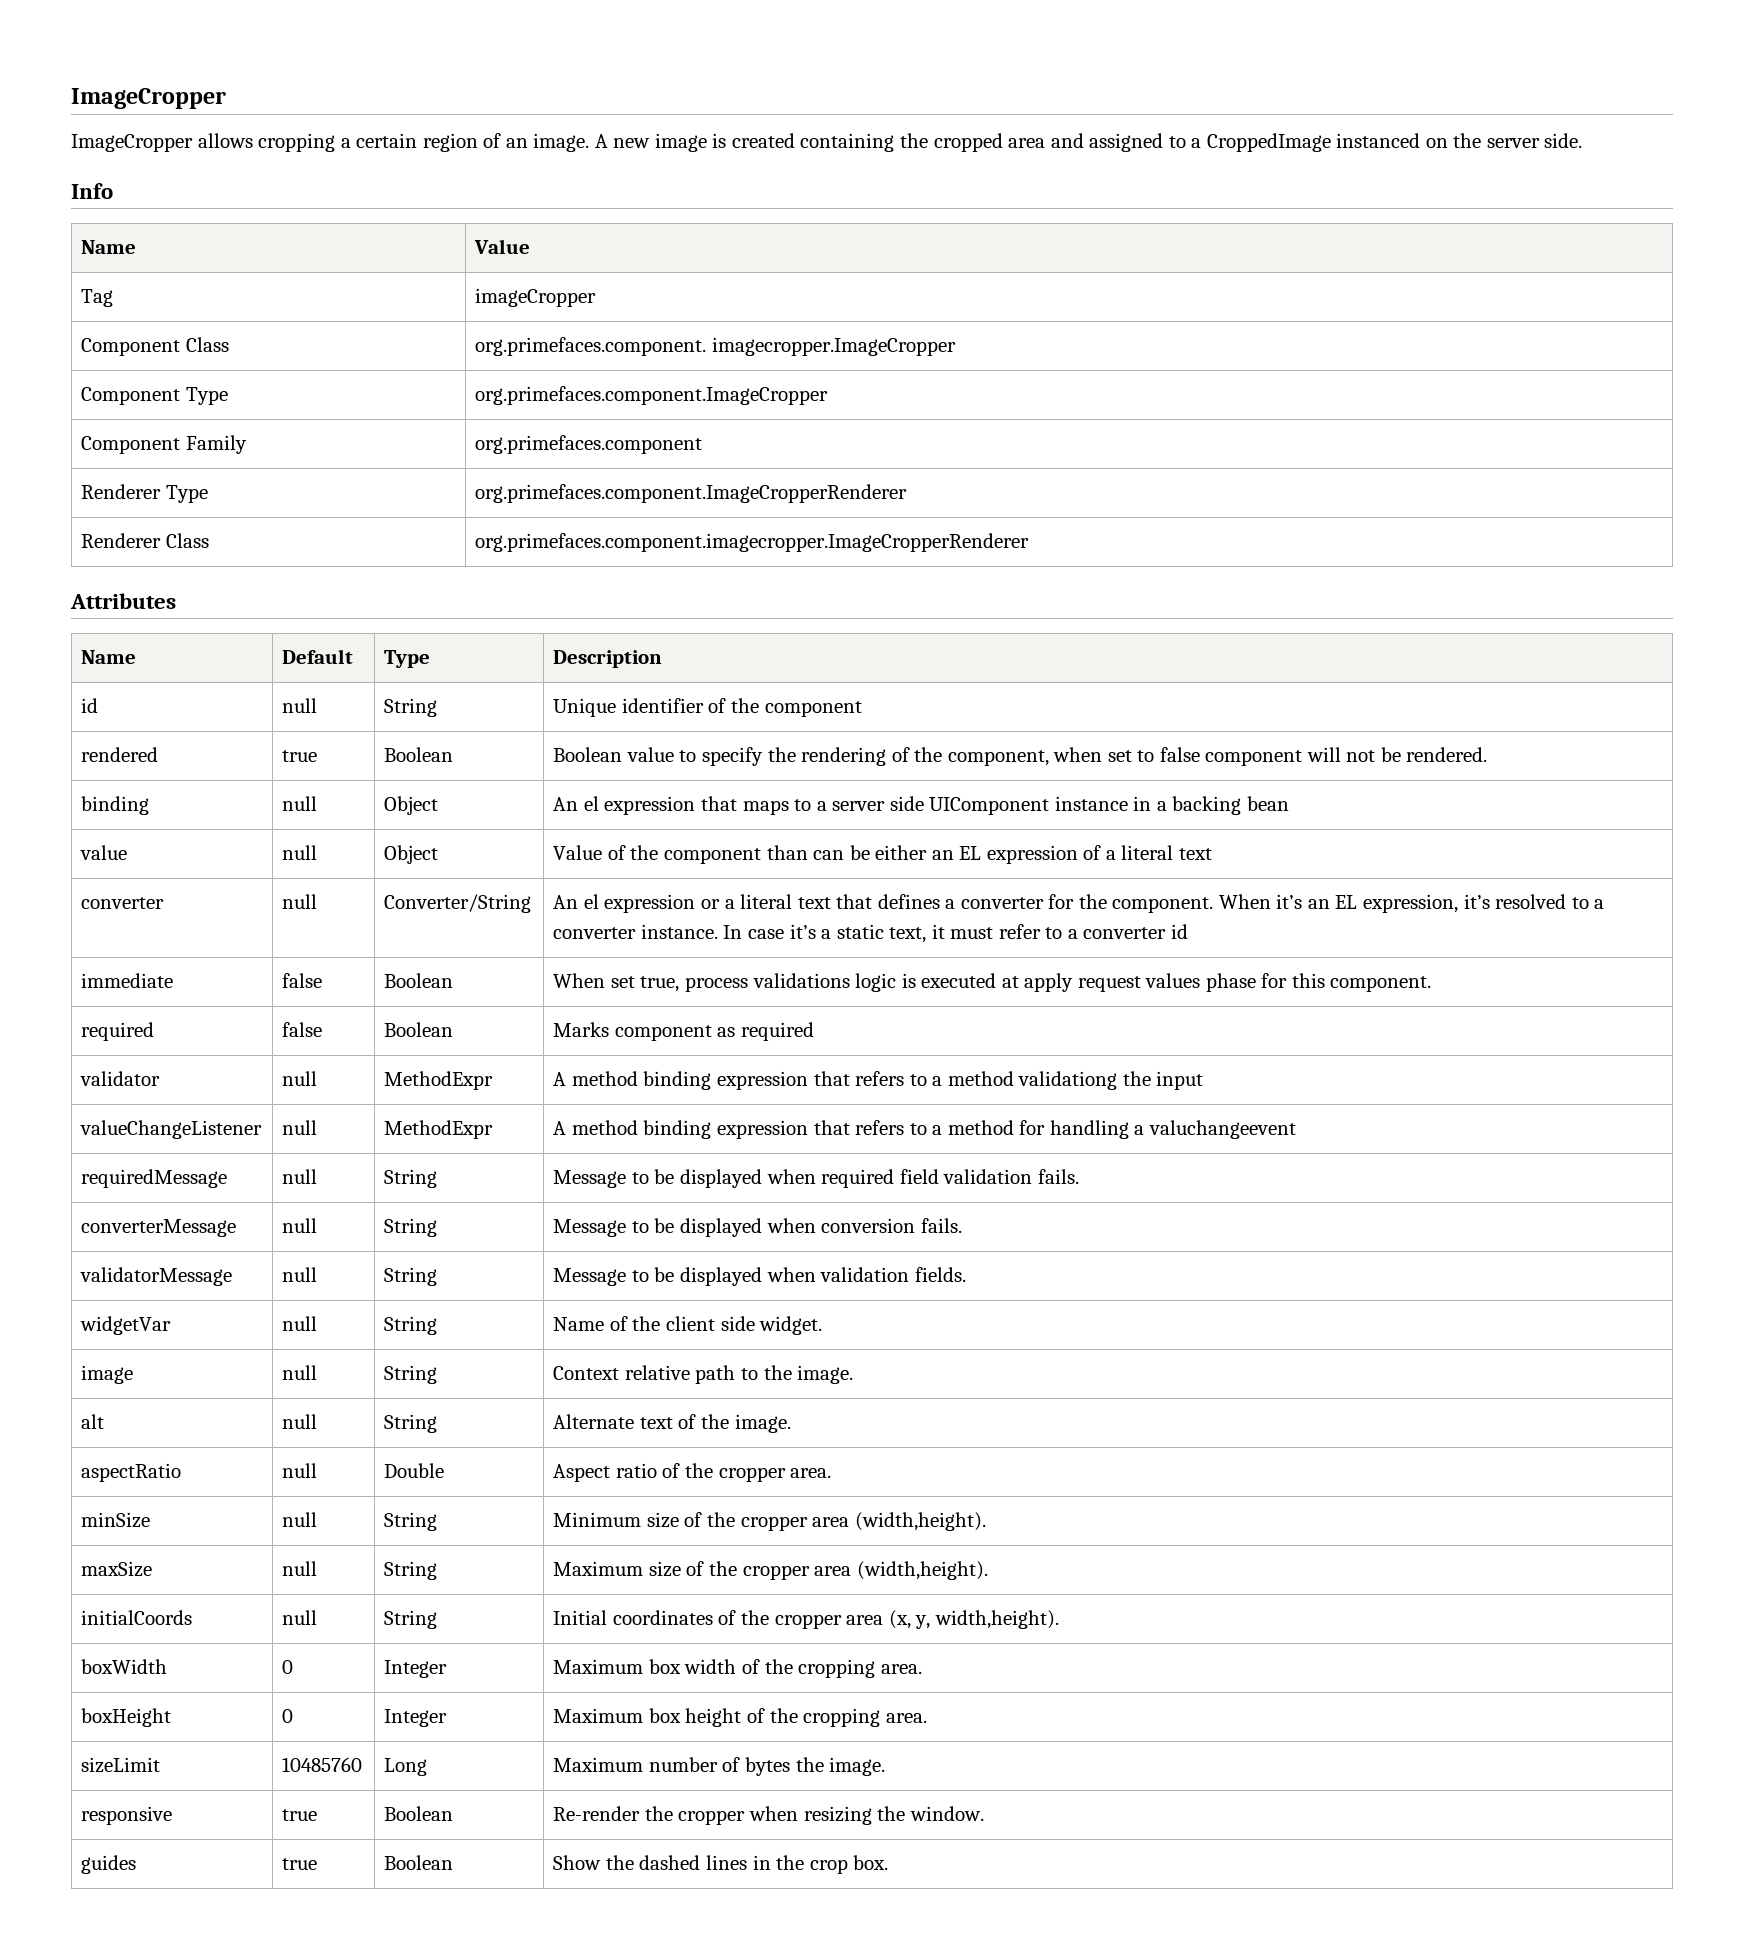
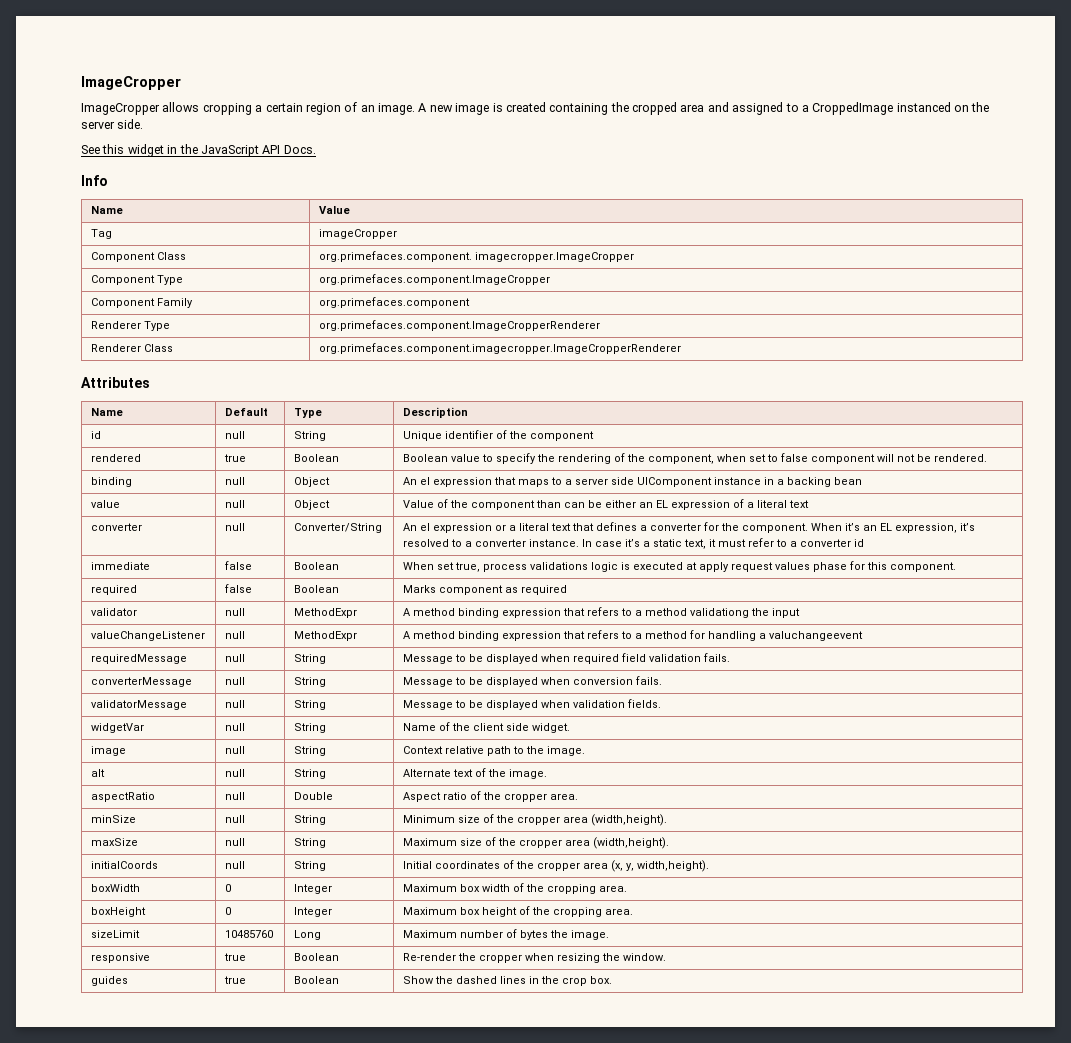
+ See this widget in the JavaScript API Docs.

